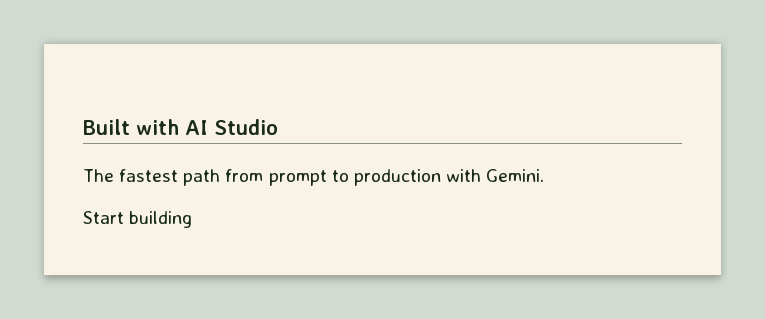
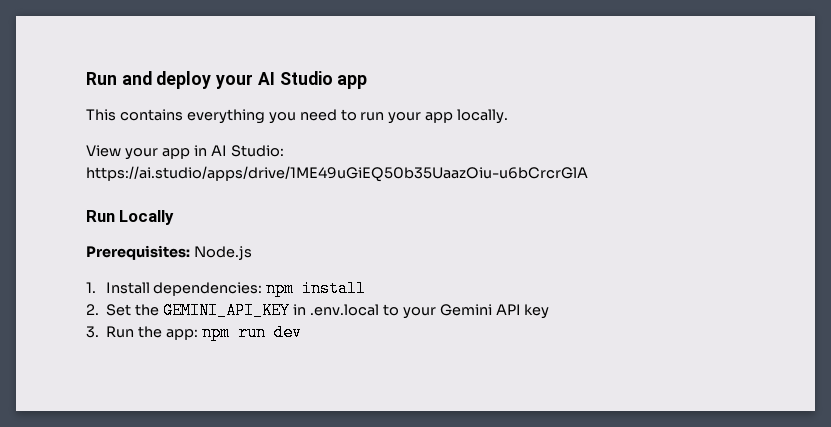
- Built with AI Studio
- The fastest path from prompt to production with Gemini.
- Start building
+ Run and deploy your AI Studio app
+ This contains everything you need to run your app locally.
+ View your app in AI Studio: https://ai.studio/apps/drive/1ME49uGiEQ50b35UaazOiu-u6bCrcrGlA
+ Run Locally
+ Prerequisites: Node.js
+ 1. Install dependencies: npm install
+ 2. Set the GEMINI_API_KEY in .env.local to your Gemini API key
+ 3. Run the app: npm run dev

